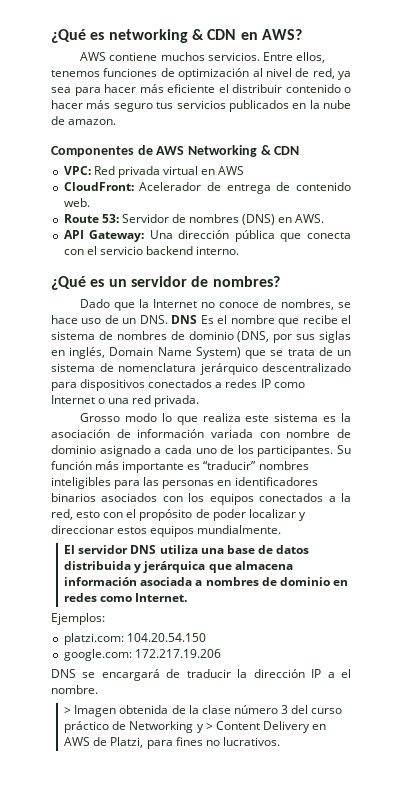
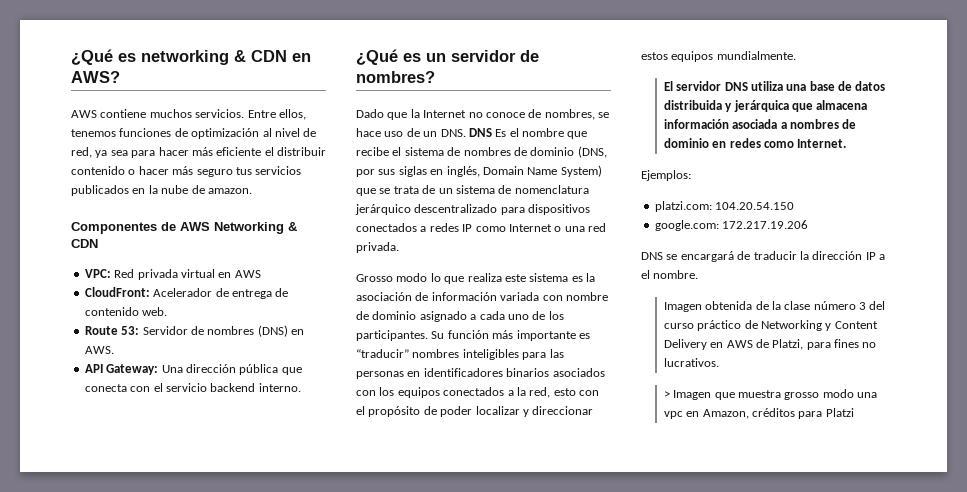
- > Imagen obtenida de la clase número 3 del curso práctico de Networking y > Content Delivery en AWS de Platzi, para fines no lucrativos.
+ Imagen obtenida de la clase número 3 del curso práctico de Networking y Content Delivery en AWS de Platzi, para fines no lucrativos.
+ > Imagen que muestra grosso modo una vpc en Amazon, créditos para Platzi

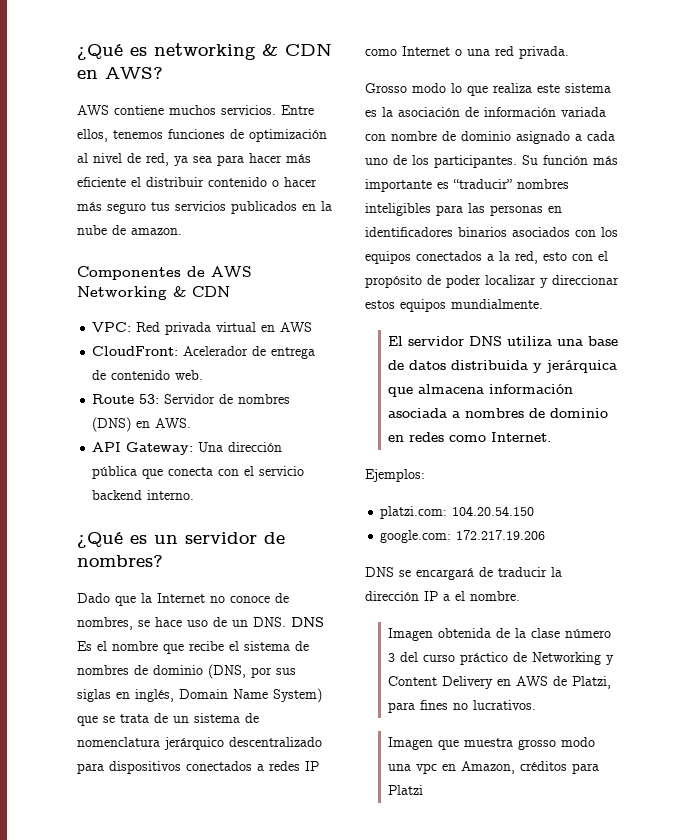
- > Imagen que muestra grosso modo una vpc en Amazon, créditos para Platzi
+ Imagen que muestra grosso modo una vpc en Amazon, créditos para Platzi

